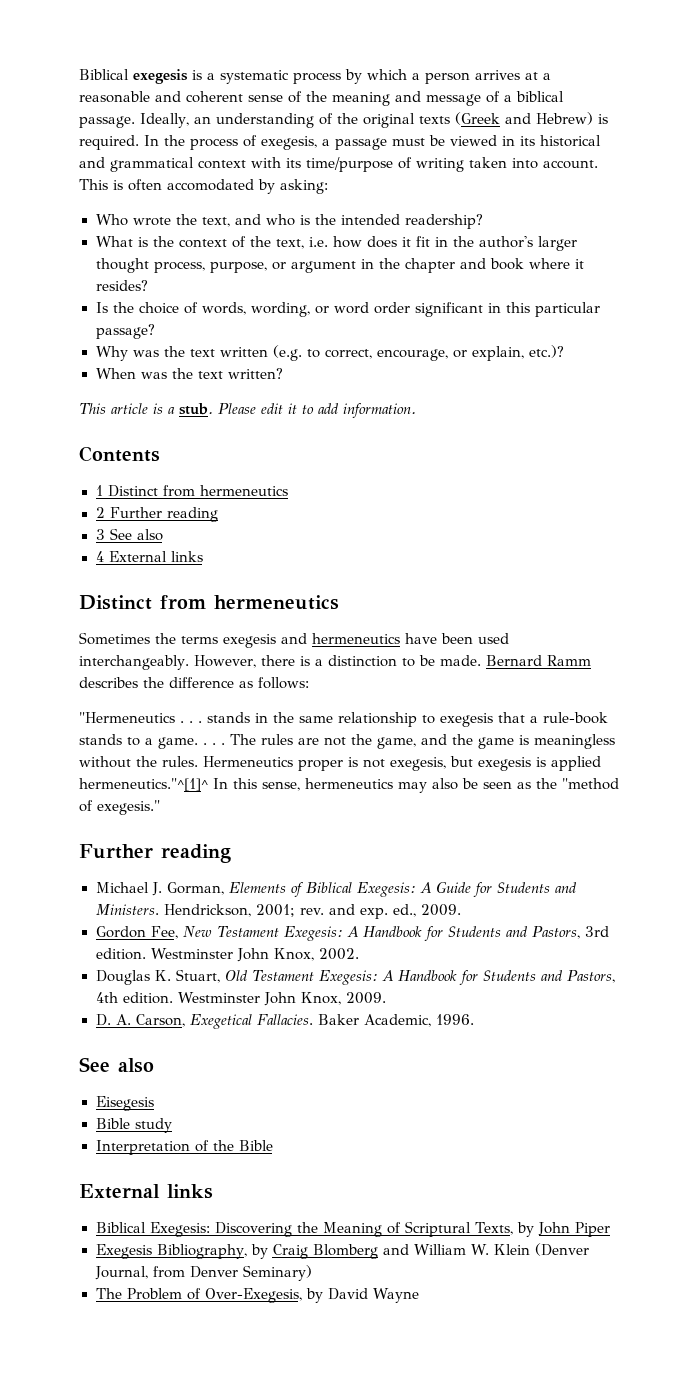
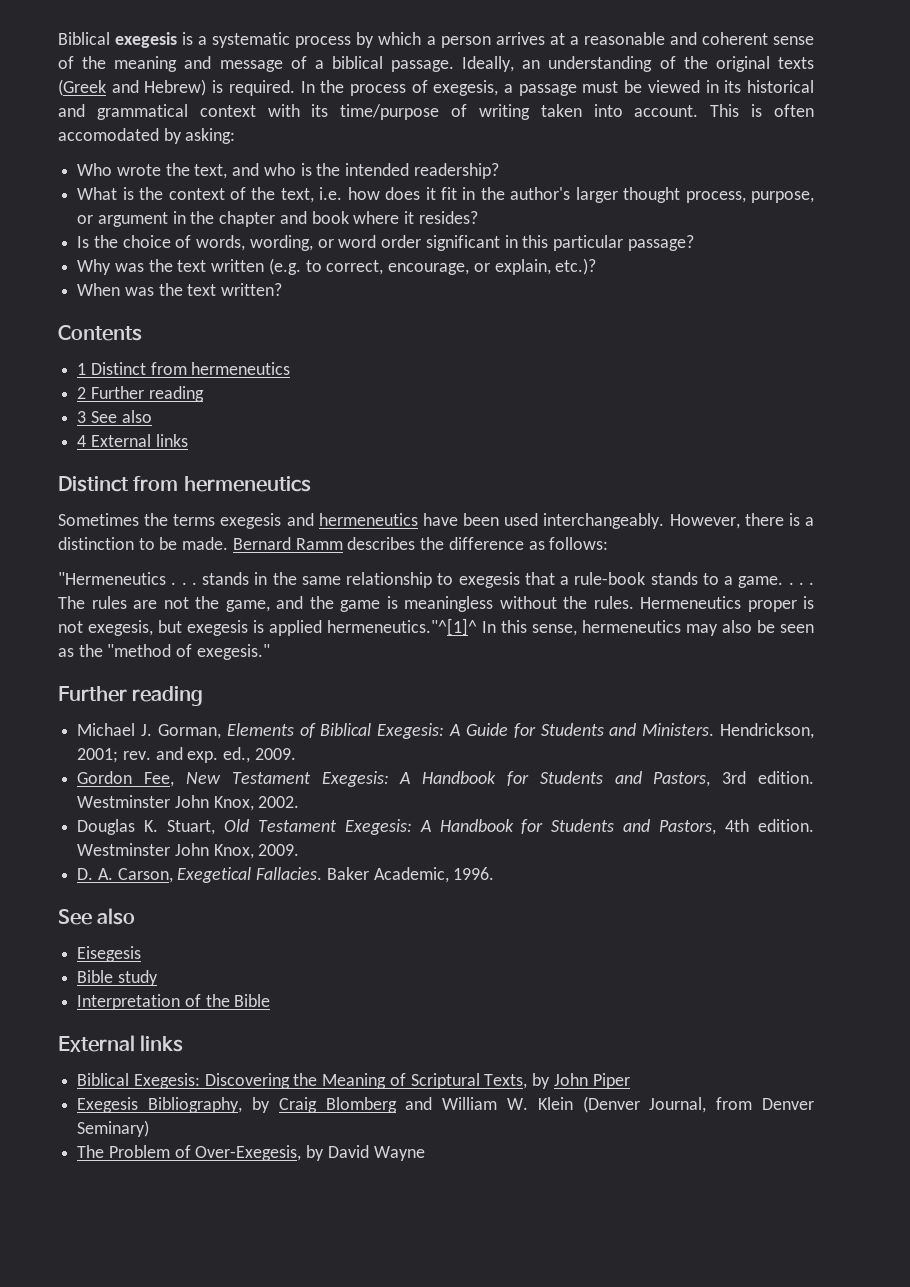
- This article is a stub. Please edit it to add information.

